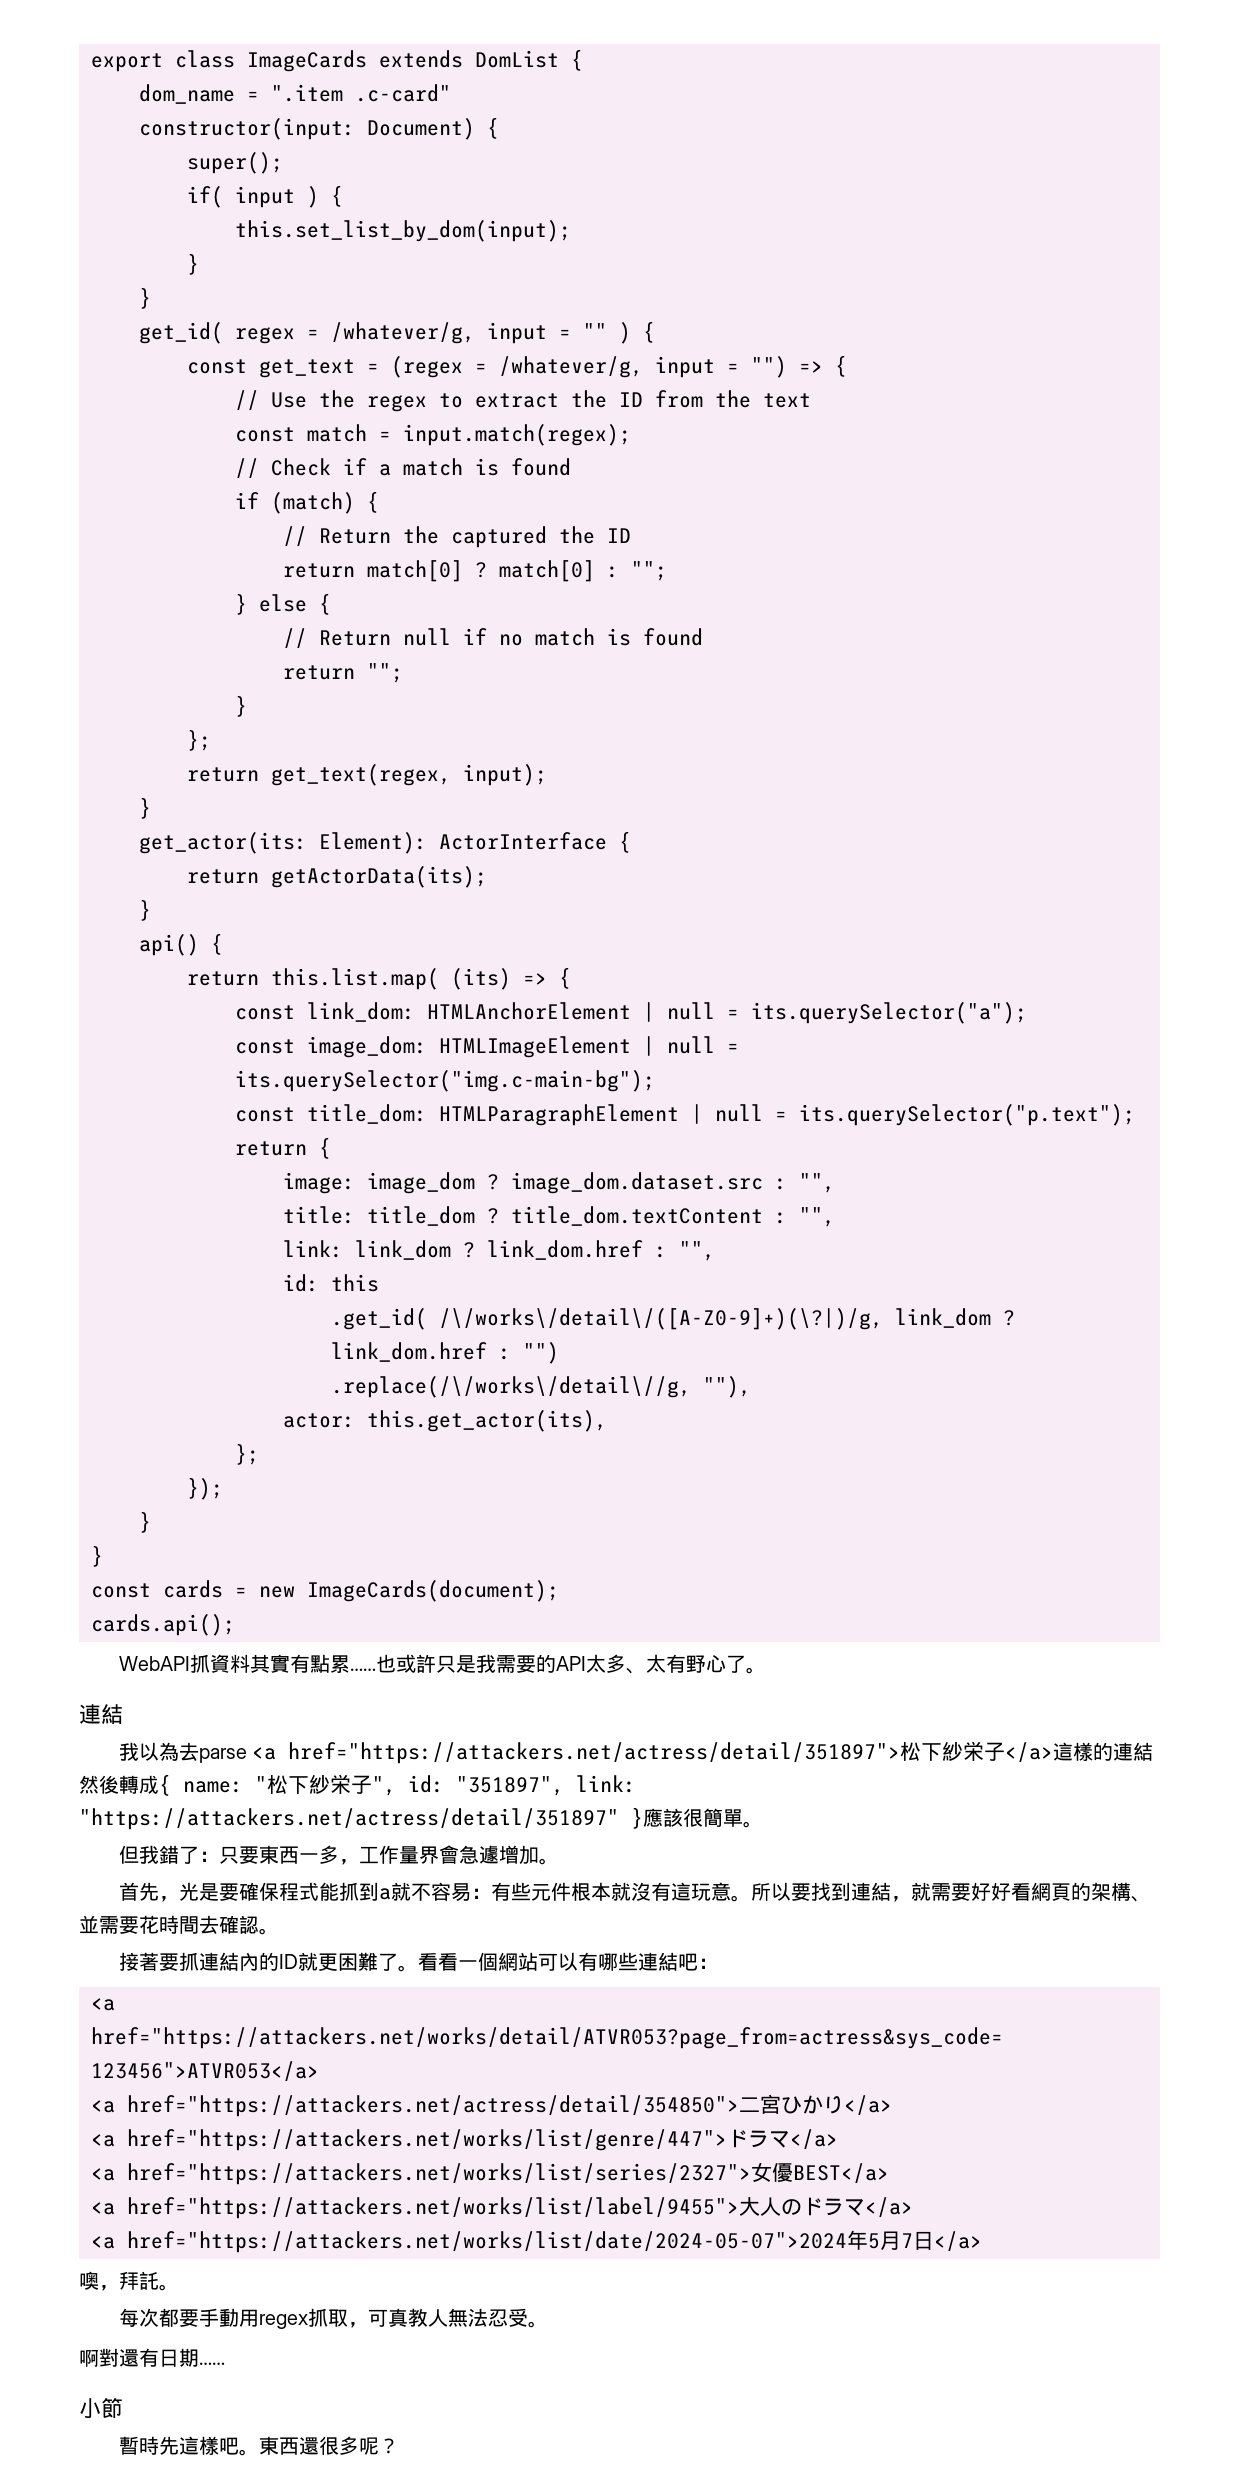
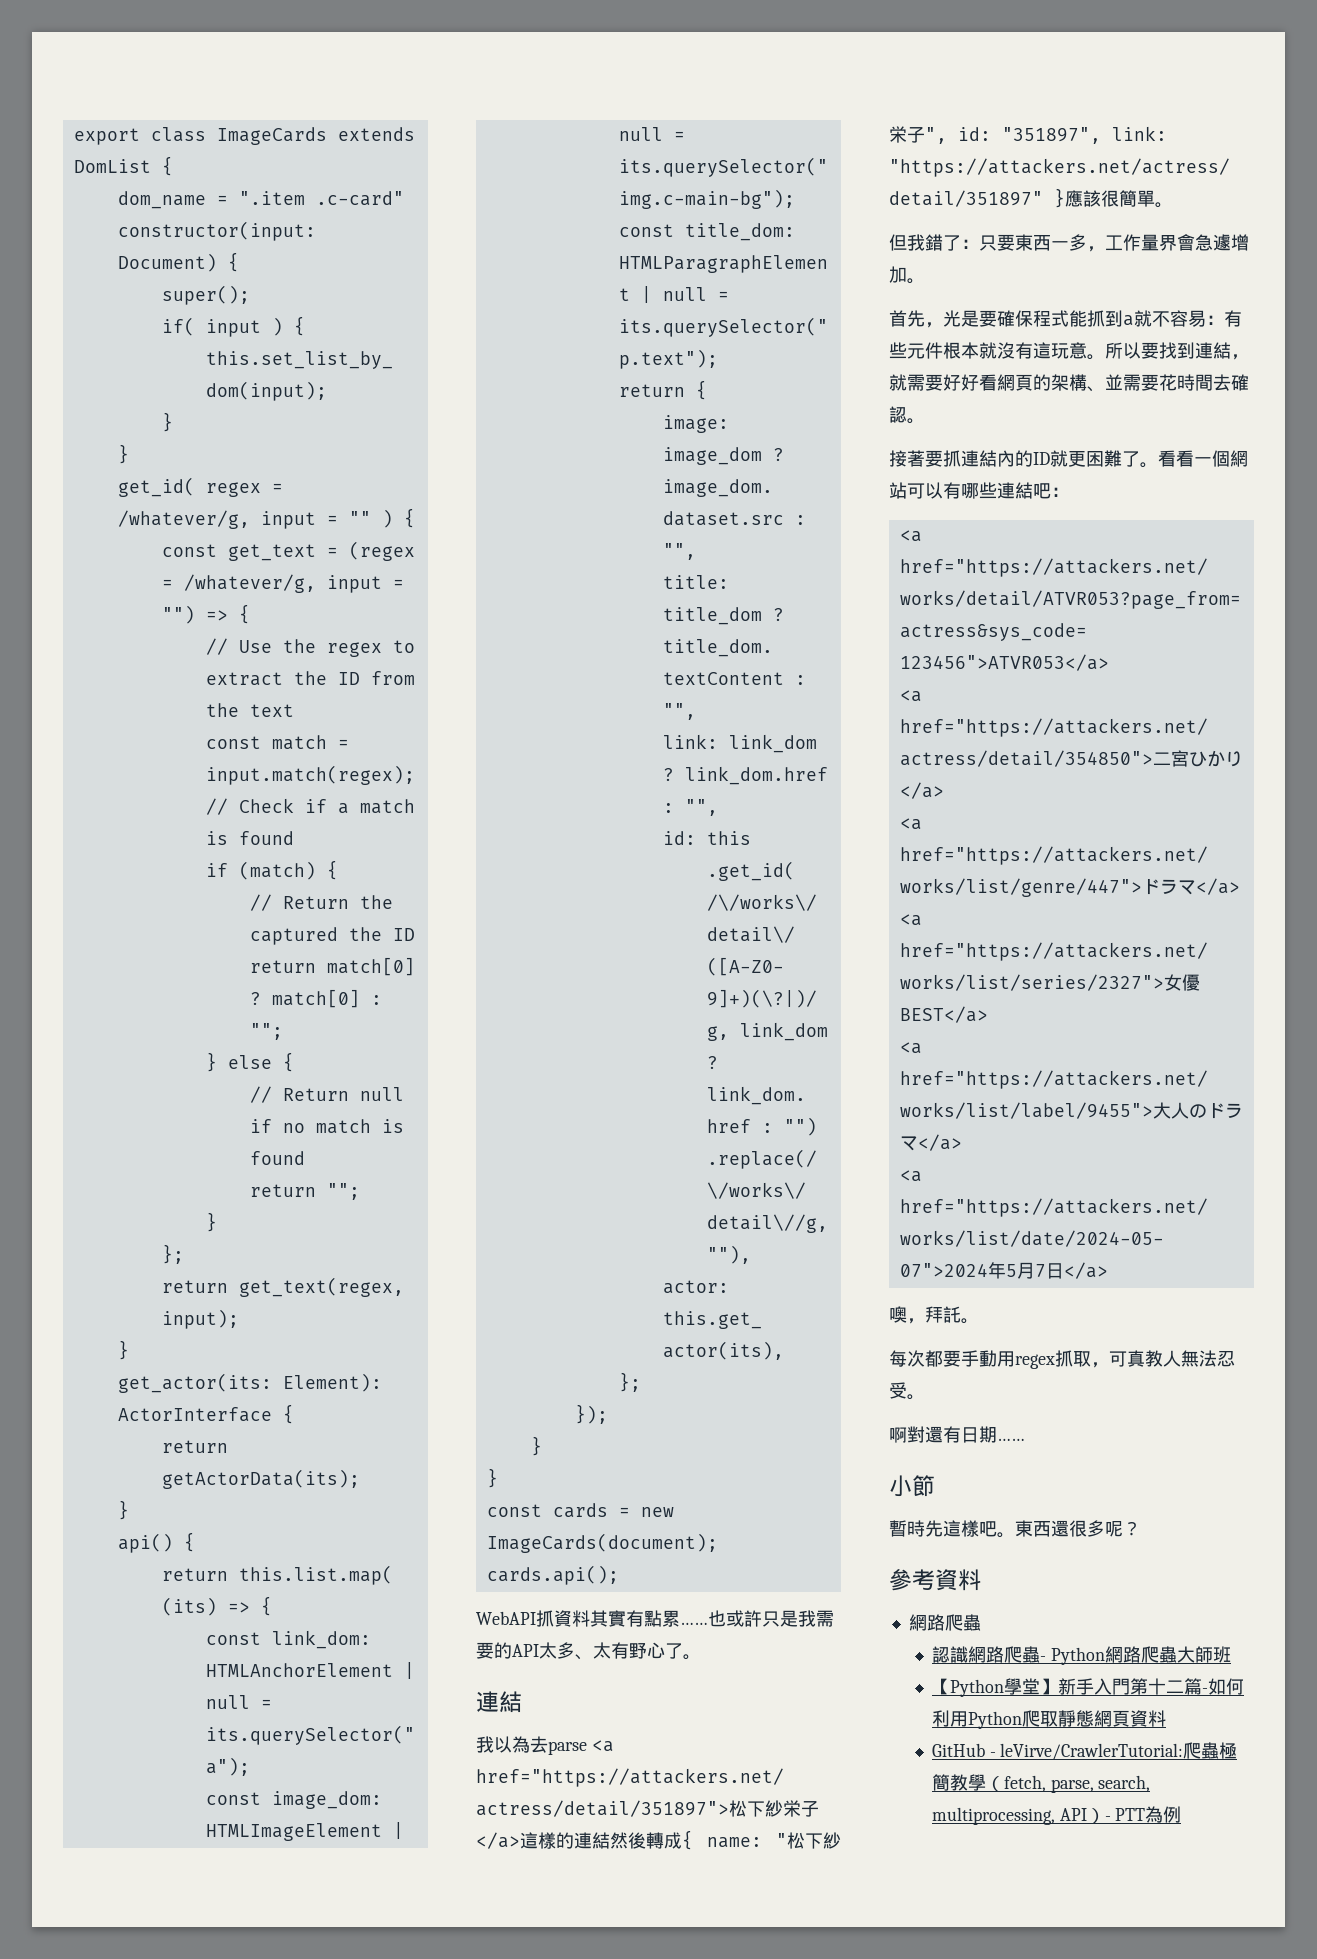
+ 參考資料
+ 網路爬蟲
+ 認識網路爬蟲- Python網路爬蟲大師班
+ 【Python學堂】新手入門第十二篇-如何利用Python爬取靜態網頁資料
+ GitHub - leVirve/CrawlerTutorial:爬蟲極簡教學（fetch, parse, search, multiprocessing, API）- PTT為例

